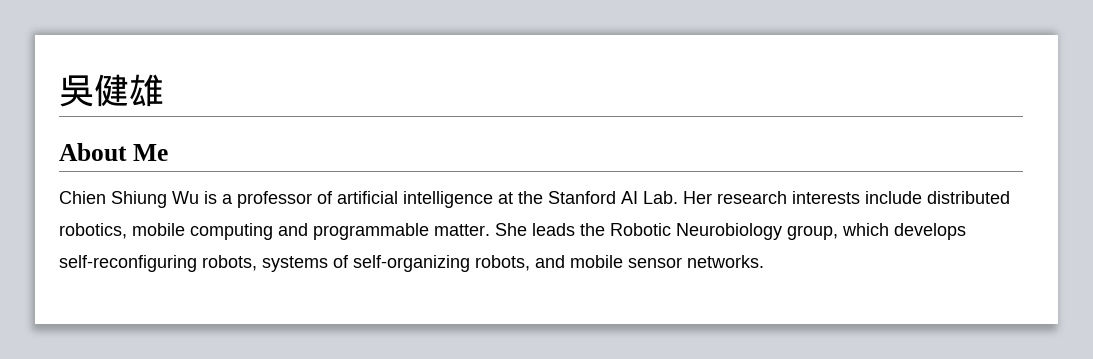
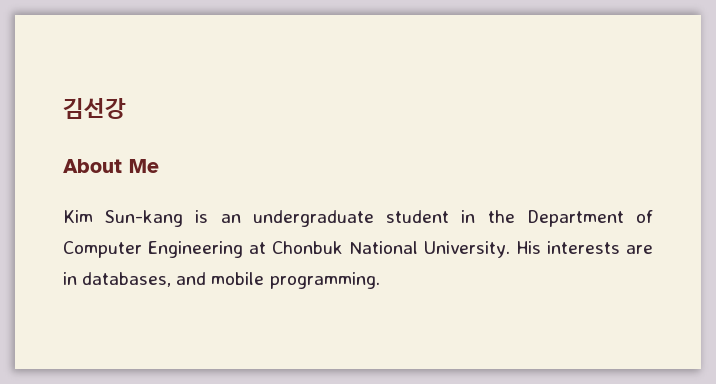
- 吳健雄
+ 김선강
- Chien Shiung Wu is a professor of artificial intelligence at the Stanford AI Lab. Her research interests include distributed robotics, mobile computing and programmable matter. She leads the Robotic Neurobiology group, which develops self-reconfiguring robots, systems of self-organizing robots, and mobile sensor networks.
+ Kim Sun-kang is an undergraduate student in the Department of Computer Engineering at Chonbuk National University. His interests are in databases, and mobile programming.

